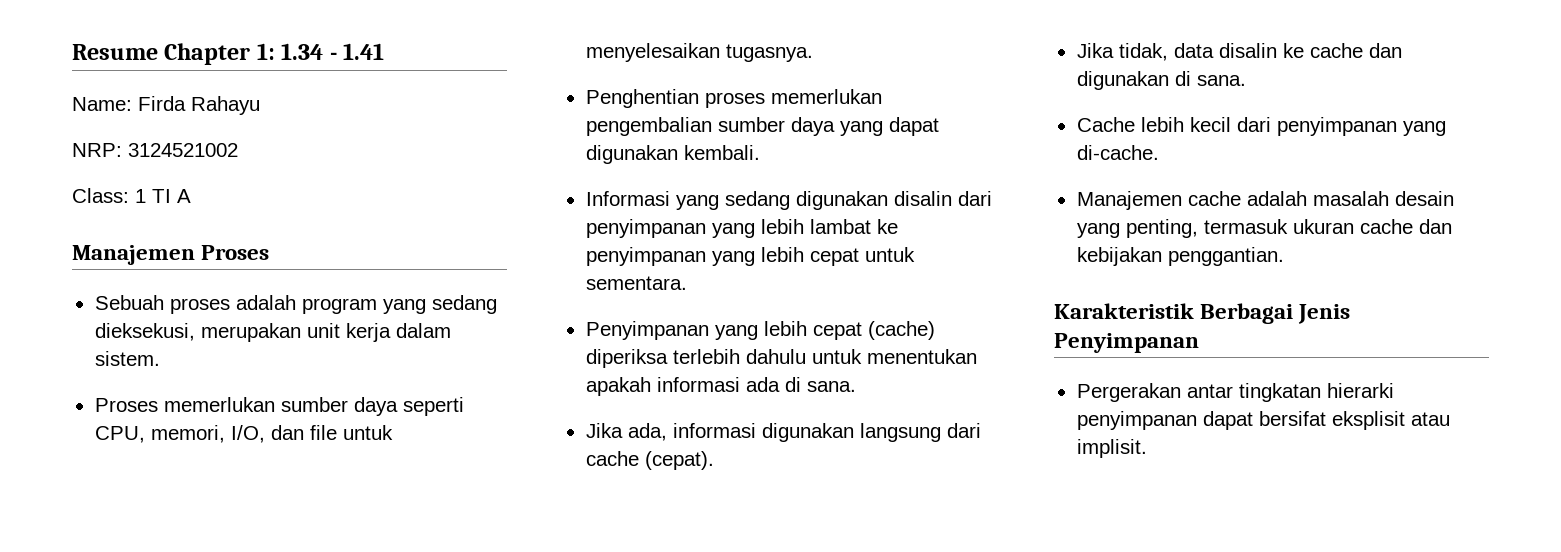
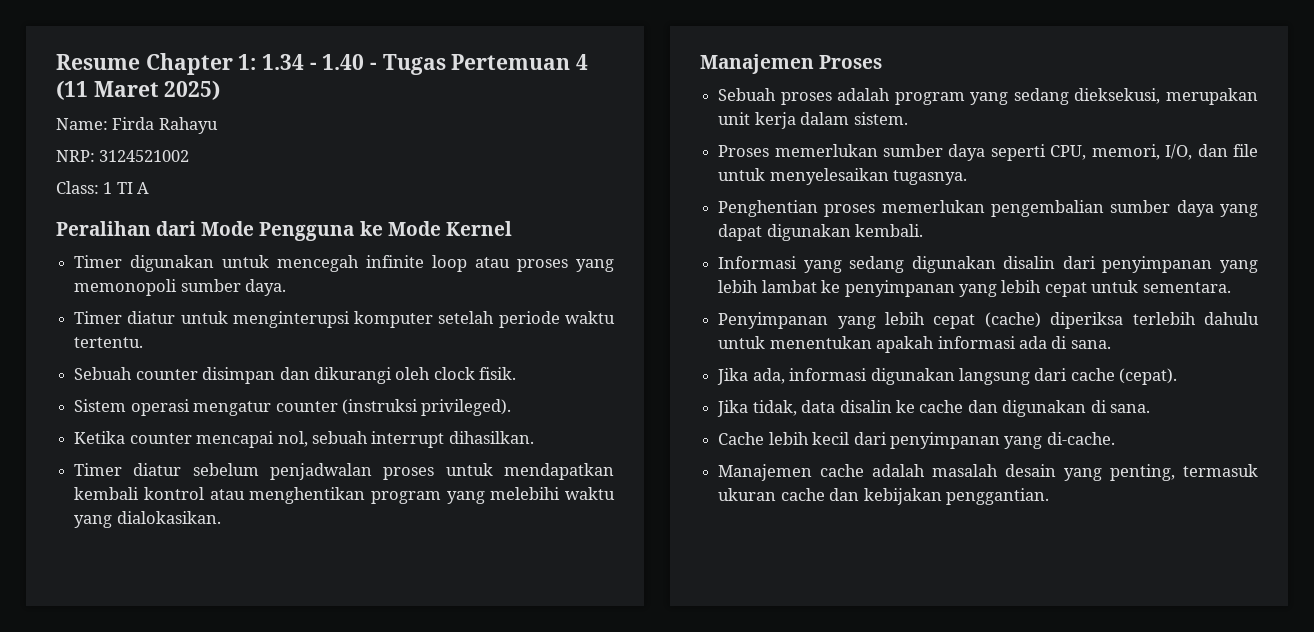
- Resume Chapter 1: 1.34 - 1.41
+ Resume Chapter 1: 1.34 - 1.40 - Tugas Pertemuan 4 (11 Maret 2025)
+ Peralihan dari Mode Pengguna ke Mode Kernel
+ Timer digunakan untuk mencegah infinite loop atau proses yang memonopoli sumber daya.
+ Timer diatur untuk menginterupsi komputer setelah periode waktu tertentu.
+ Sebuah counter disimpan dan dikurangi oleh clock fisik.
+ Sistem operasi mengatur counter (instruksi privileged).
+ Ketika counter mencapai nol, sebuah interrupt dihasilkan.
+ Timer diatur sebelum penjadwalan proses untuk mendapatkan kembali kontrol atau menghentikan program yang melebihi waktu yang dialokasikan.
- Karakteristik Berbagai Jenis Penyimpanan
- Pergerakan antar tingkatan hierarki penyimpanan dapat bersifat eksplisit atau implisit.

